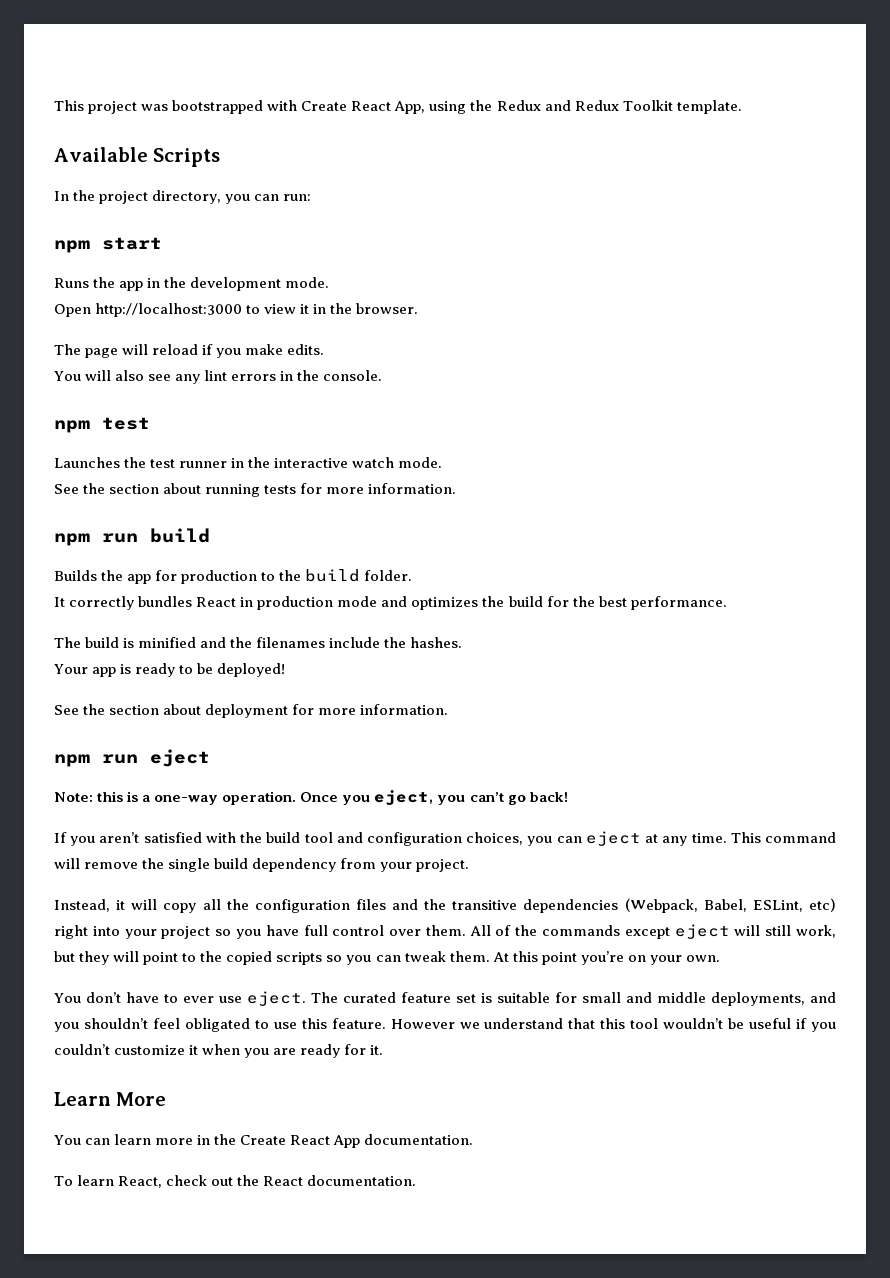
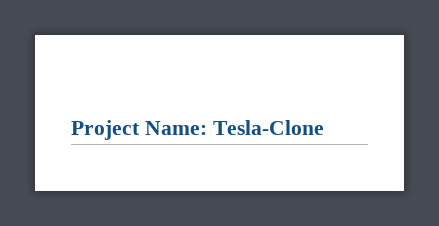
- This project was bootstrapped with Create React App, using the Redux and Redux Toolkit template.
- Available Scripts
- In the project directory, you can run:
- npm start
- Runs the app in the development mode.
- Open http://localhost:3000 to view it in the browser.
- The page will reload if you make edits.
- You will also see any lint errors in the console.
- npm test
- Launches the test runner in the interactive watch mode.
- See the section about running tests for more information.
- npm run build
- Builds the app for production to the build folder.
- It correctly bundles React in production mode and optimizes the build for the best performance.
- The build is minified and the filenames include the hashes.
- Your app is ready to be deployed!
- See the section about deployment for more information.
- npm run eject
- Note: this is a one-way operation. Once you eject, you can’t go back!
- If you aren’t satisfied with the build tool and configuration choices, you can eject at any time. This command will remove the single build dependency from your project.
- Instead, it will copy all the configuration files and the transitive dependencies (Webpack, Babel, ESLint, etc) right into your project so you have full control over them. All of the commands except eject will still work, but they will point to the copied scripts so you can tweak them. At this point you’re on your own.
- You don’t have to ever use eject. The curated feature set is suitable for small and middle deployments, and you shouldn’t feel obligated to use this feature. However we understand that this tool wouldn’t be useful if you couldn’t customize it when you are ready for it.
- Learn More
- You can learn more in the Create React App documentation.
- To learn React, check out the React documentation.
+ Project Name: Tesla-Clone

